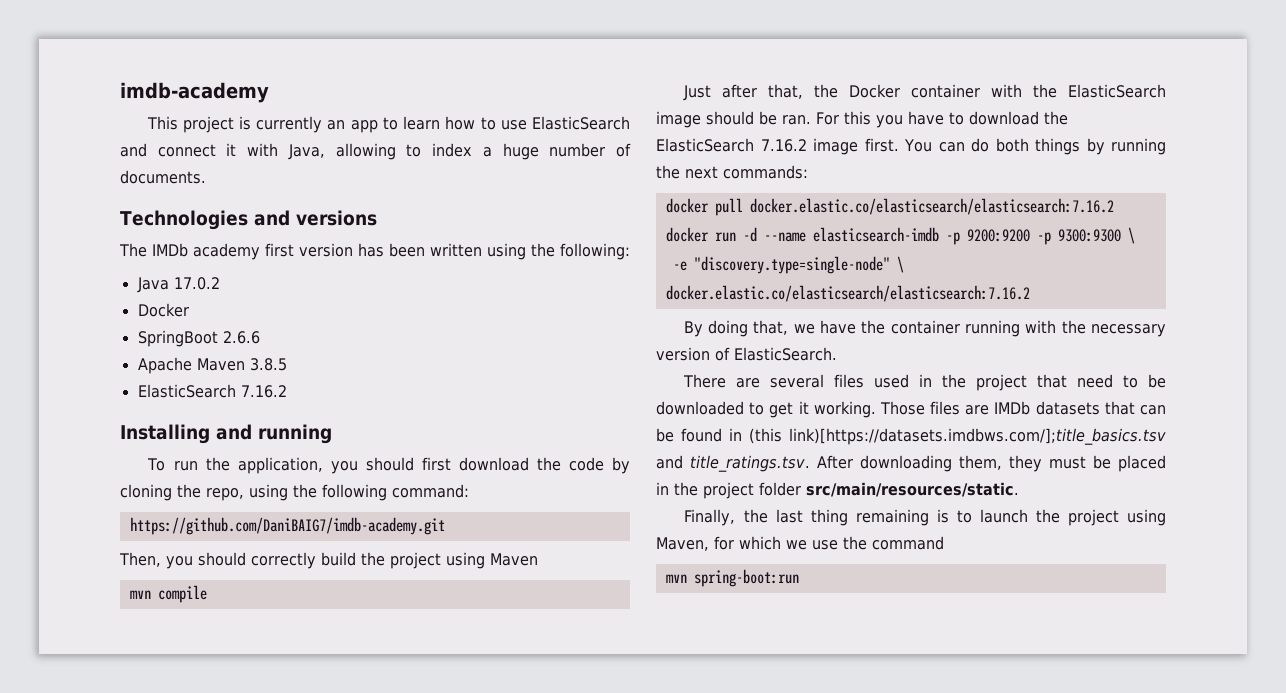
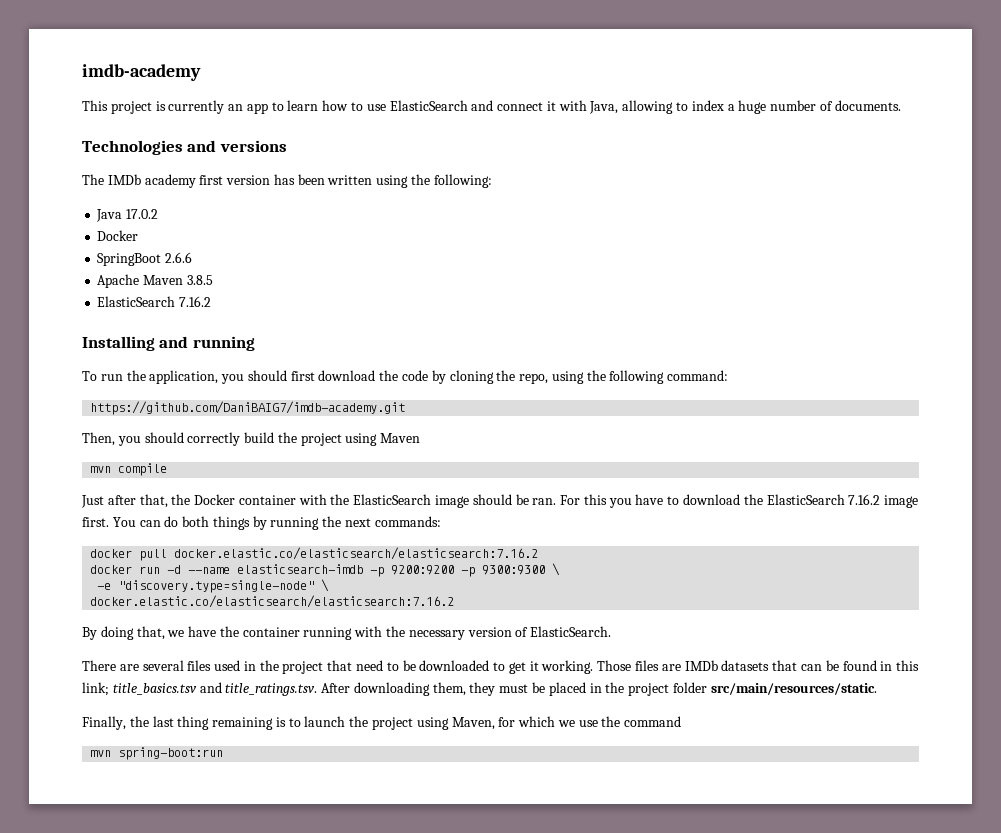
- Those files are IMDb datasets that can be found in (this link)[https://datasets.imdbws.com/];title_basics.tsv and title_ratings.tsv. After downloading them, they must be placed in the project folder src/main/resources/static.
+ Those files are IMDb datasets that can be found in this link; title_basics.tsv and title_ratings.tsv. After downloading them, they must be placed in the project folder src/main/resources/static.

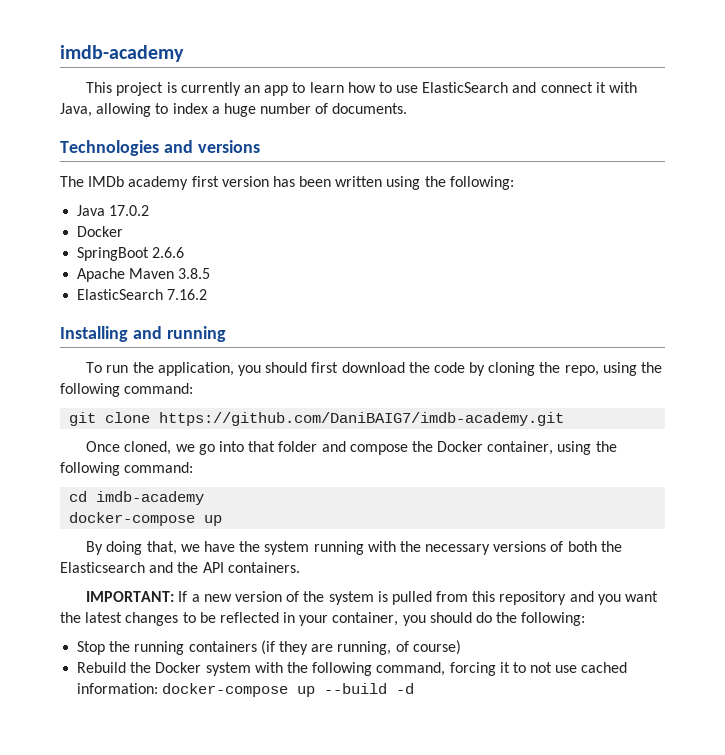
- https://github.com/DaniBAIG7/imdb-academy.git
+ git clone https://github.com/DaniBAIG7/imdb-academy.git
- Then, you should correctly build the project using Maven
- mvn compile
- Just after that, the Docker container with the ElasticSearch image should be ran. For this you have to download the ElasticSearch 7.16.2 image first. You can do both things by running the next commands:
- docker pull docker.elastic.co/elasticsearch/elasticsearch:7.16.2
- docker run -d --name elasticsearch-imdb -p 9200:9200 -p 9300:9300 \
- -e "discovery.type=single-node" \
- docker.elastic.co/elasticsearch/elasticsearch:7.16.2
+ Once cloned, we go into that folder and compose the Docker container, using the following command:
+ cd imdb-academy
+ docker-compose up
- By doing that, we have the container running with the necessary version of ElasticSearch.
- There are several files used in the project that need to be downloaded to get it working. Those files are IMDb datasets that can be found in this link; title_basics.tsv and title_ratings.tsv. After downloading them, they must be placed in the project folder src/main/resources/static.
- Finally, the last thing remaining is to launch the project using Maven, for which we use the command
- mvn spring-boot:run
+ By doing that, we have the system running with the necessary versions of both the Elasticsearch and the API containers.
+ IMPORTANT: If a new version of the system is pulled from this repository and you want the latest changes to be reflected in your container, you should do the following:
+ Stop the running containers (if they are running, of course)
+ Rebuild the Docker system with the following command, forcing it to not use cached information: docker-compose up --build -d

